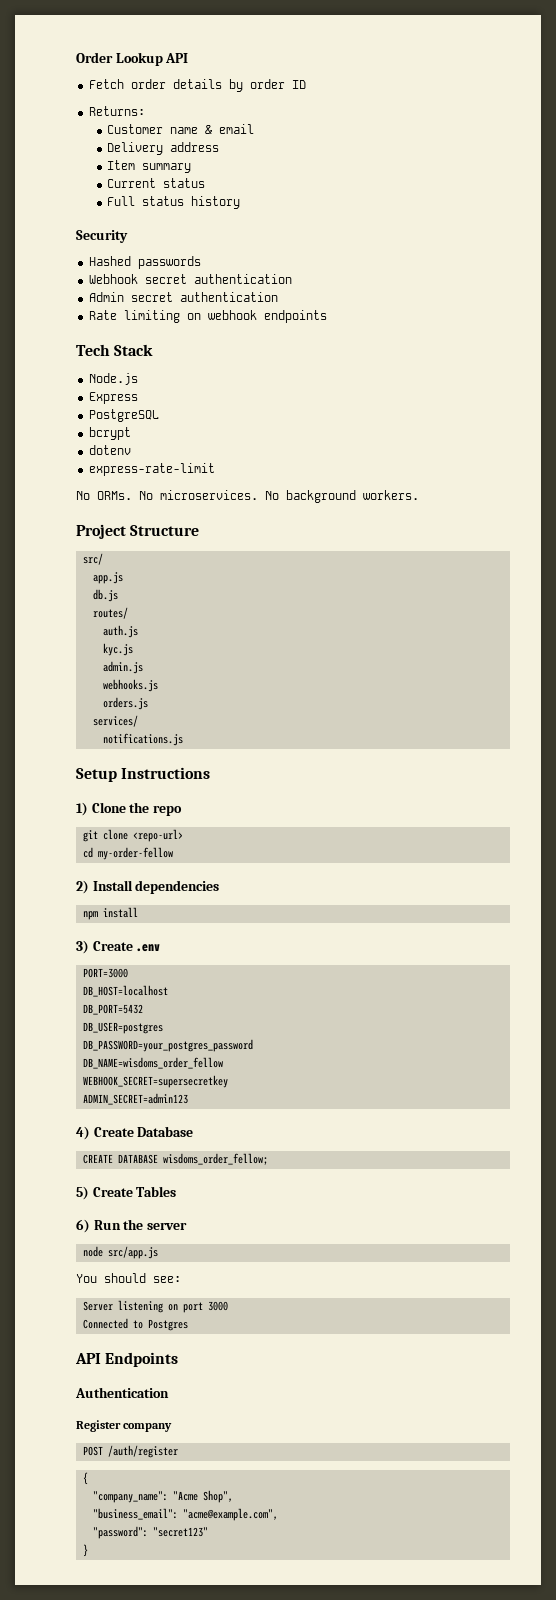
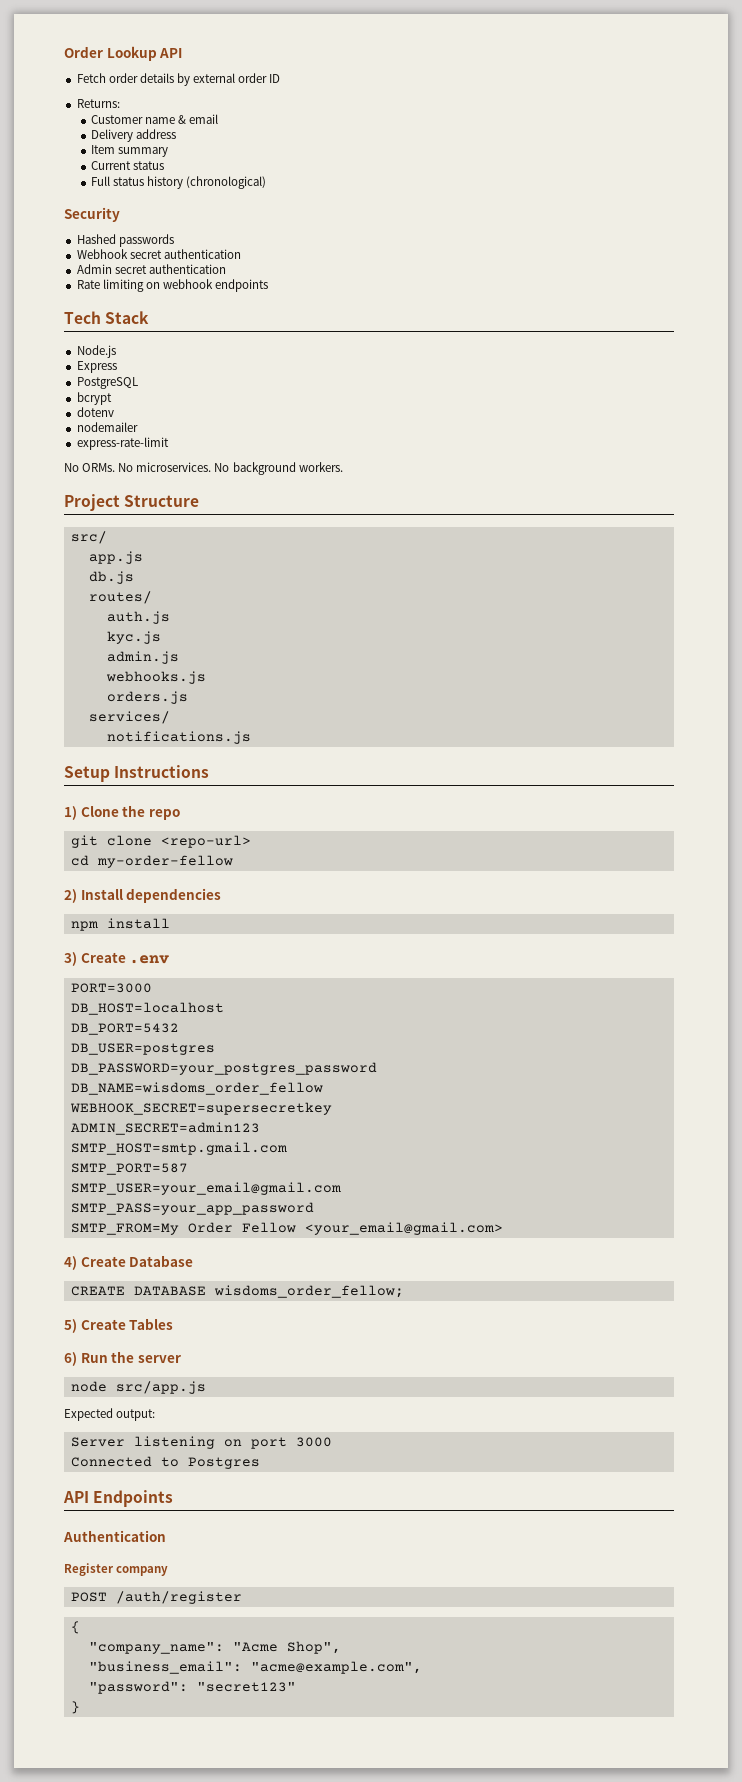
- Fetch order details by order ID
+ Fetch order details by external order ID
- Full status history
+ Full status history (chronological)
+ nodemailer
+ SMTP_HOST=smtp.gmail.com
+ SMTP_PORT=587
+ SMTP_USER=your_email@gmail.com
+ SMTP_PASS=your_app_password
+ SMTP_FROM=My Order Fellow <your_email@gmail.com>
- You should see:
+ Expected output:

